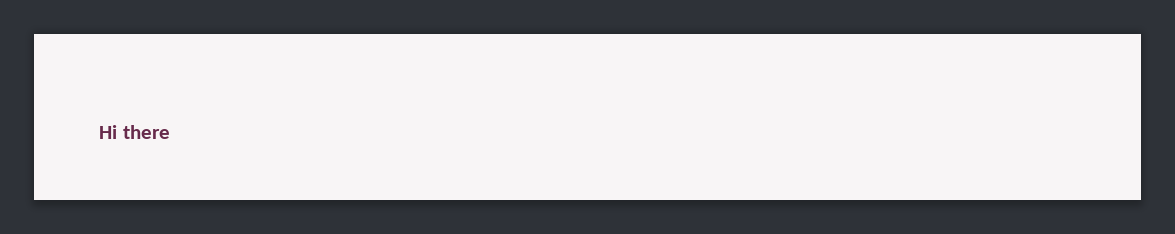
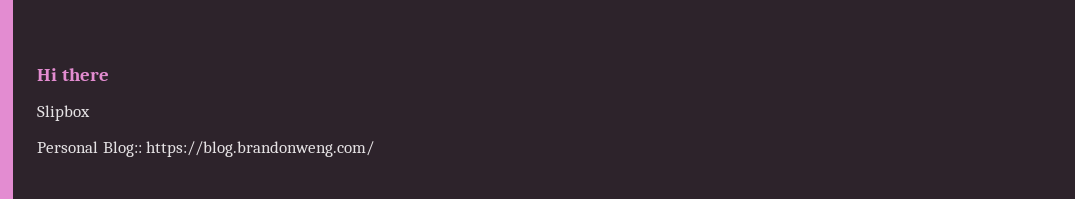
+ Slipbox
+ Personal Blog:: https://blog.brandonweng.com/

